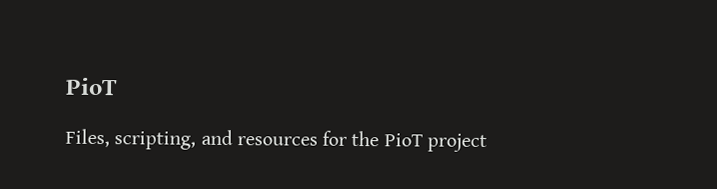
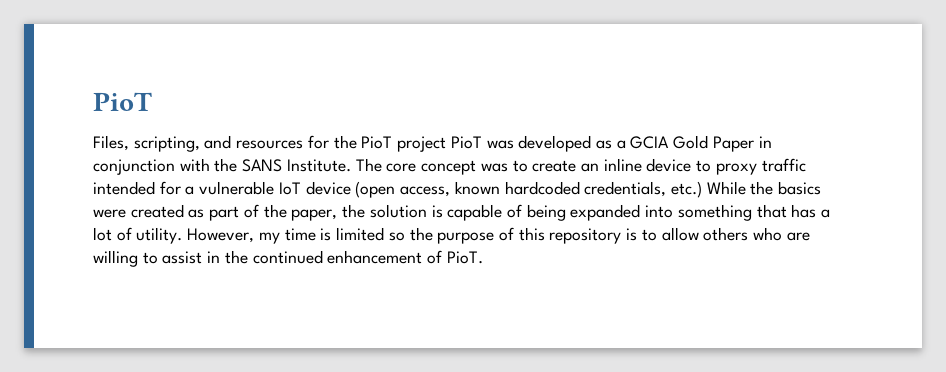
- Files, scripting, and resources for the PioT project
+ Files, scripting, and resources for the PioT project PioT was developed as a GCIA Gold Paper in conjunction with the SANS Institute. The core concept was to create an inline device to proxy traffic intended for a vulnerable IoT device (open access, known hardcoded credentials, etc.) While the basics were created as part of the paper, the solution is capable of being expanded into something that has a lot of utility. However, my time is limited so the purpose of this repository is to allow others who are willing to assist in the continued enhancement of PioT.

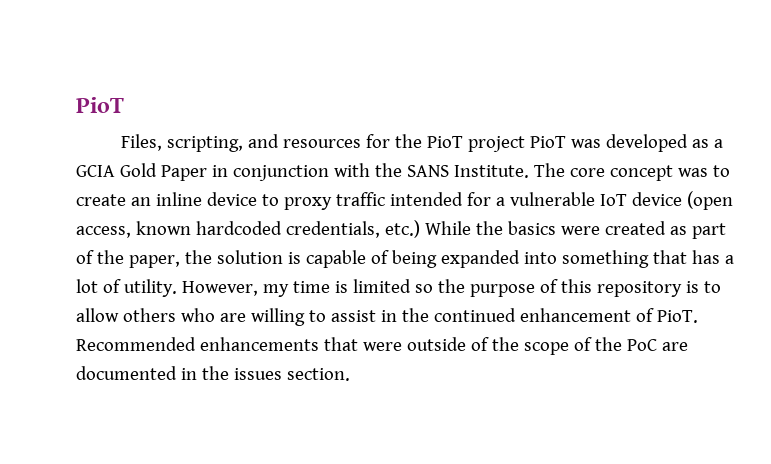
+ Recommended enhancements that were outside of the scope of the PoC are documented in the issues section.

